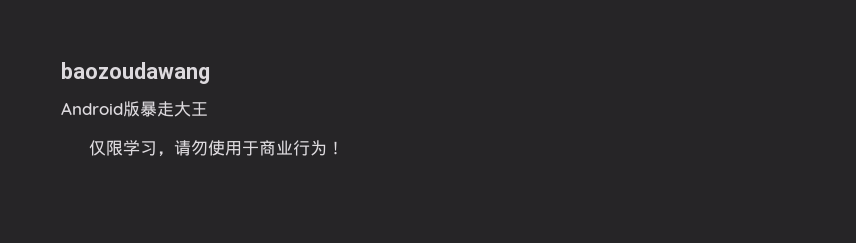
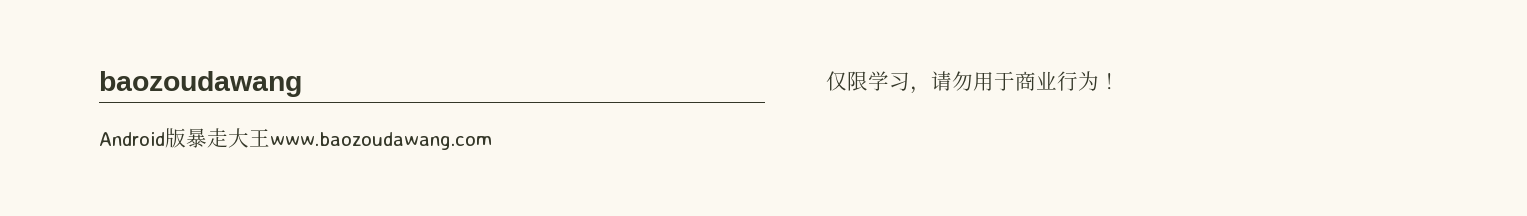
- Android版暴走大王
+ Android版暴走大王www.baozoudawang.com
- 仅限学习，请勿使用于商业行为！
+ 仅限学习，请勿用于商业行为！

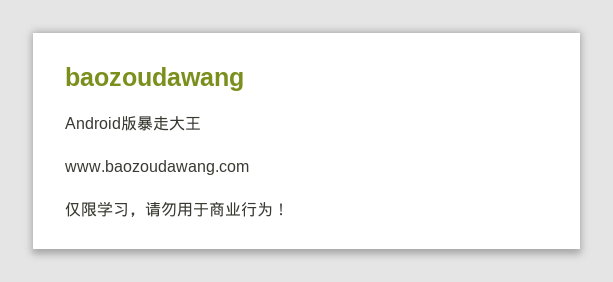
- Android版暴走大王www.baozoudawang.com
+ Android版暴走大王
+ www.baozoudawang.com

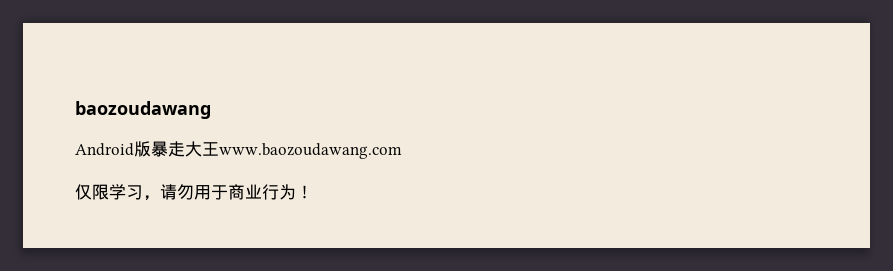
- Android版暴走大王
- www.baozoudawang.com
+ Android版暴走大王www.baozoudawang.com

